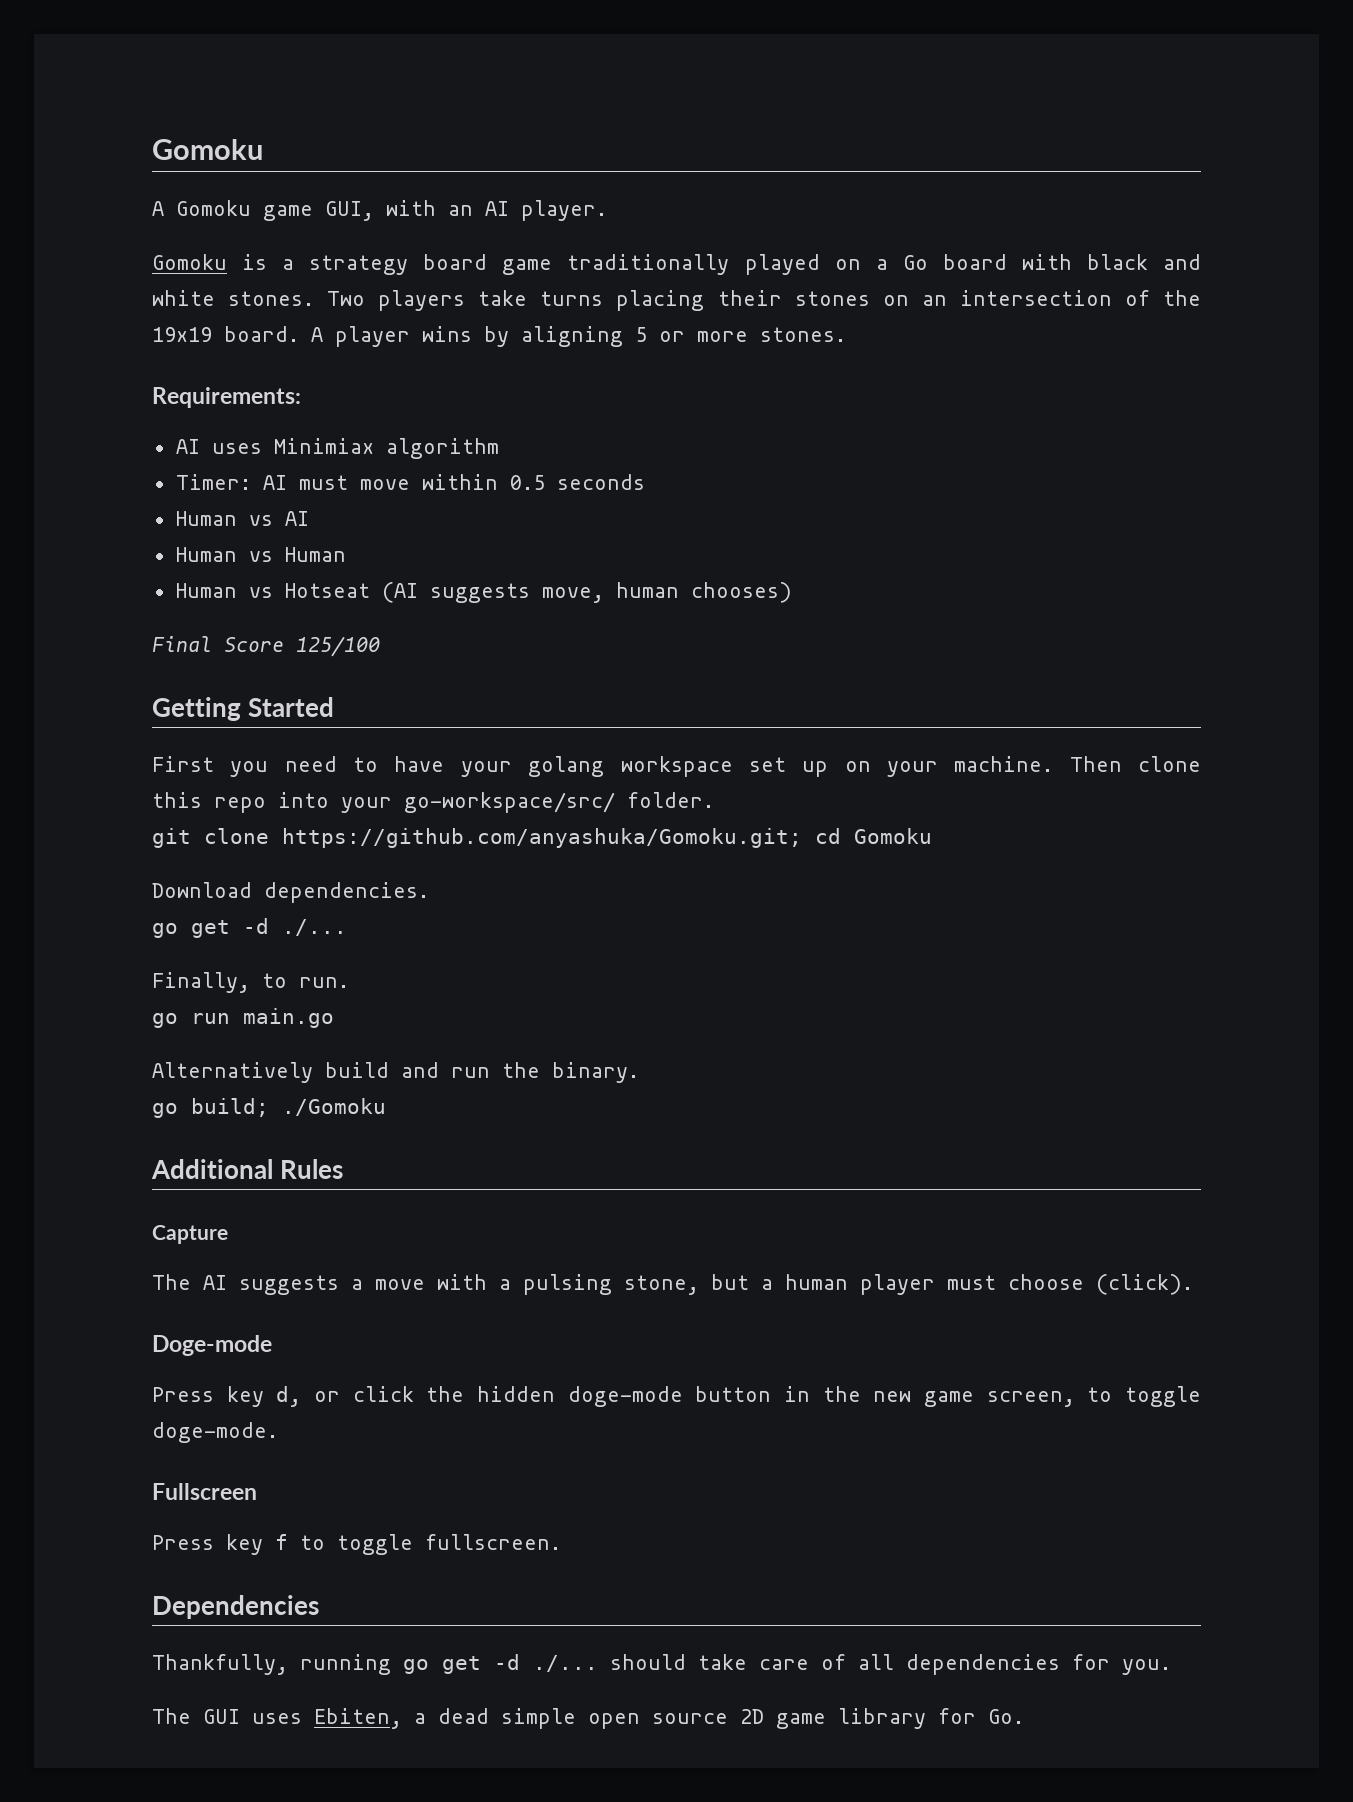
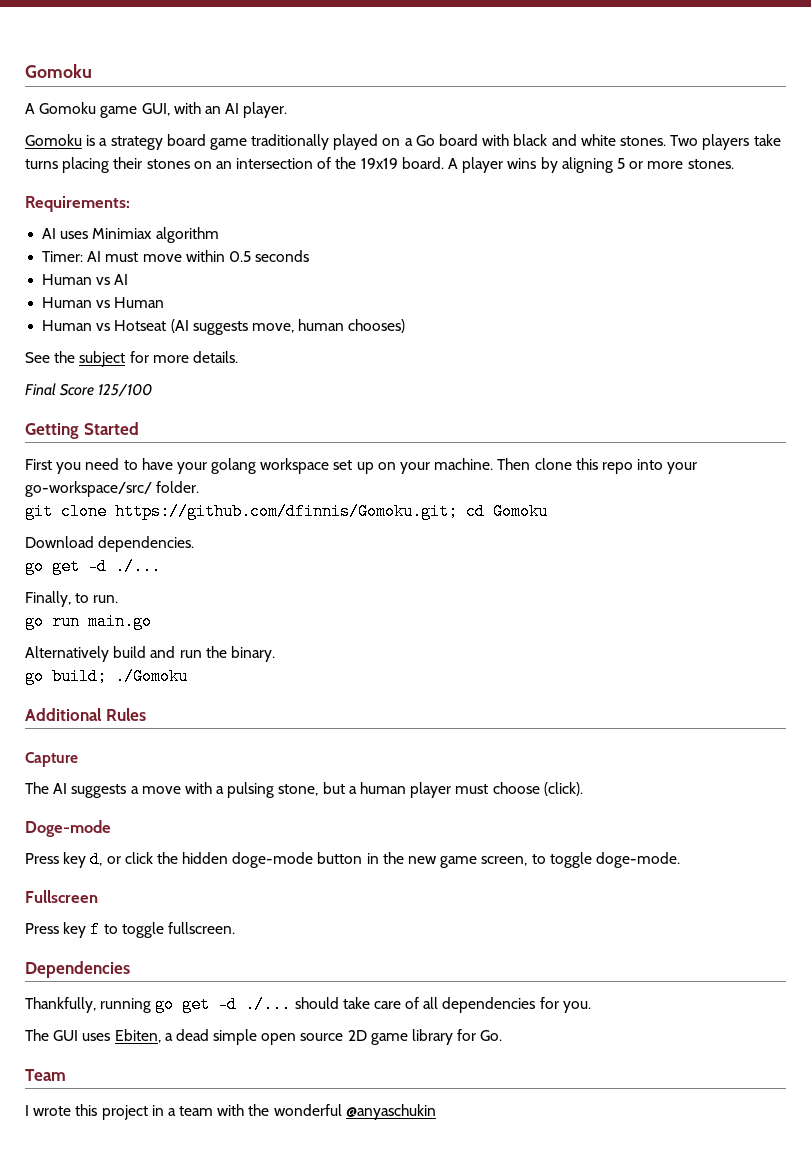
+ See the subject for more details.
- git clone https://github.com/anyashuka/Gomoku.git; cd Gomoku
+ git clone https://github.com/dfinnis/Gomoku.git; cd Gomoku
+ Team
+ I wrote this project in a team with the wonderful @anyaschukin

